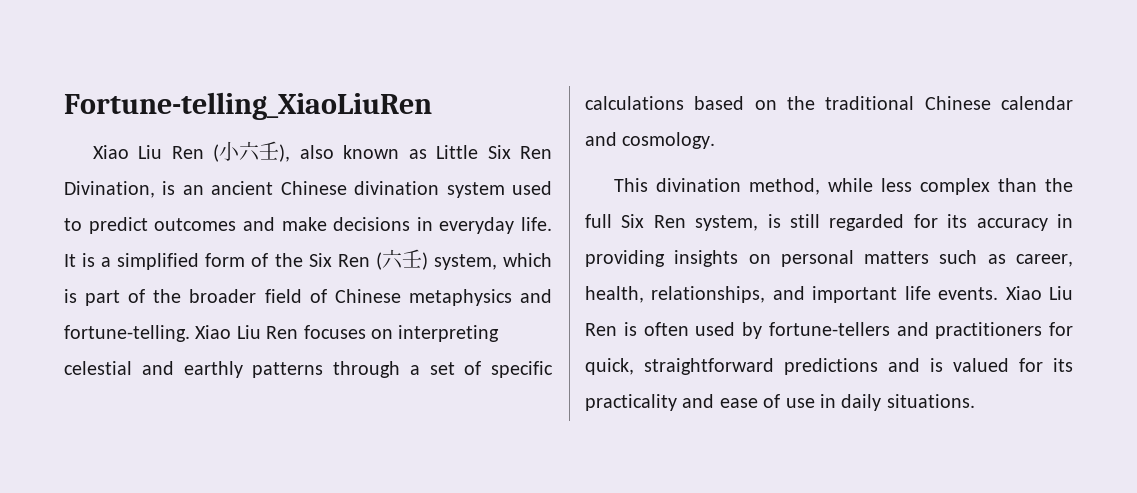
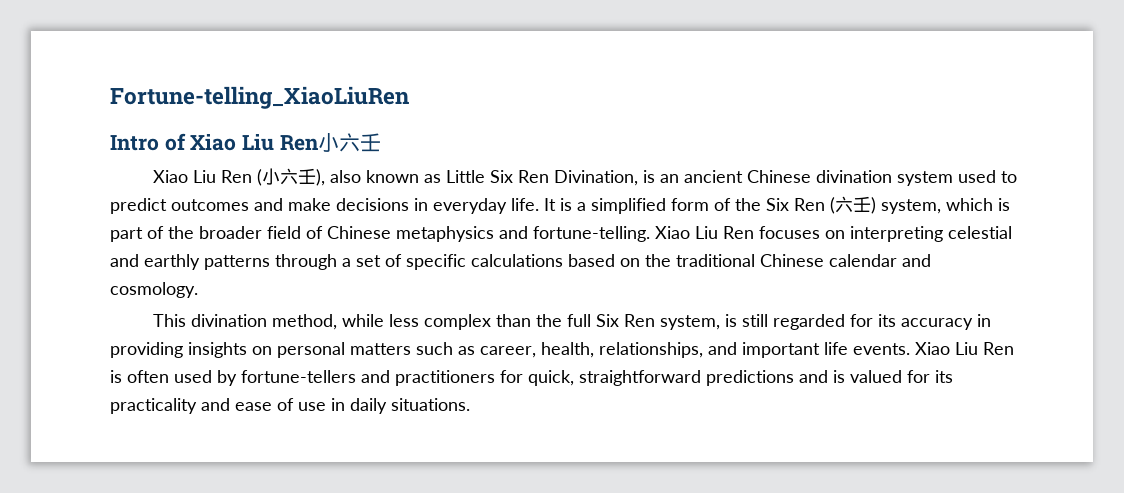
+ Intro of Xiao Liu Ren小六壬

